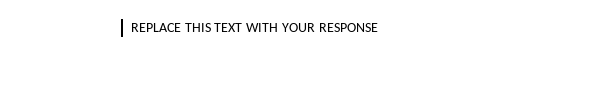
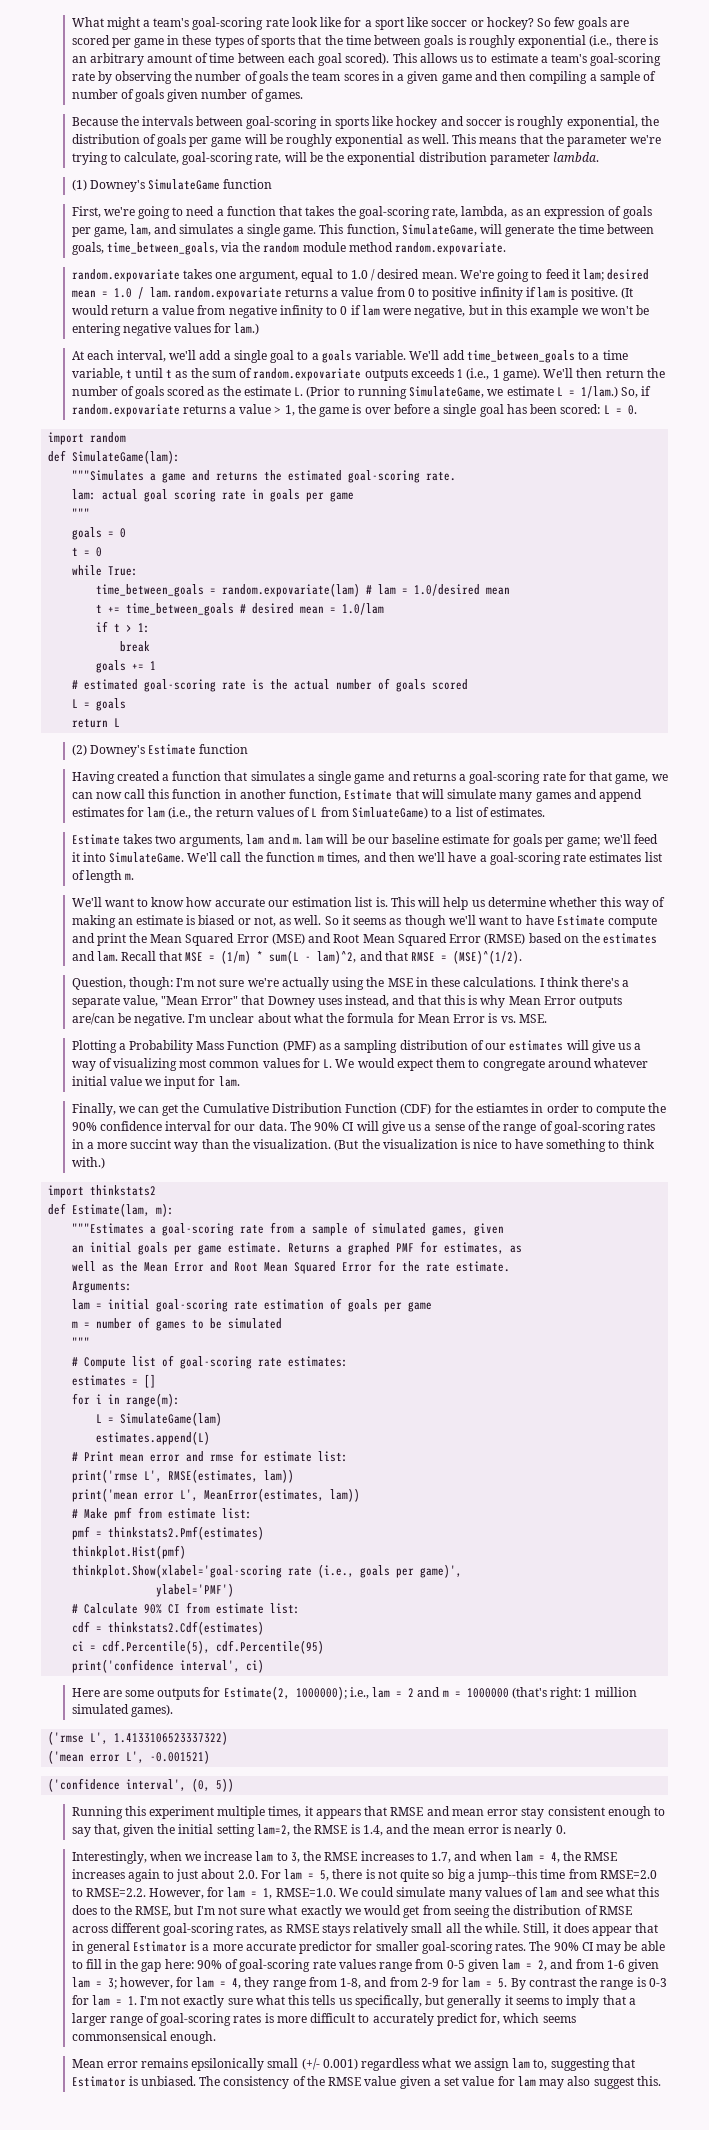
- REPLACE THIS TEXT WITH YOUR RESPONSE
+ What might a team's goal-scoring rate look like for a sport like soccer or hockey? So few goals are scored per game in these types of sports that the time between goals is roughly exponential (i.e., there is an arbitrary amount of time between each goal scored). This allows us to estimate a team's goal-scoring rate by observing the number of goals the team scores in a given game and then compiling a sample of number of goals given number of games.
+ Because the intervals between goal-scoring in sports like hockey and soccer is roughly exponential, the distribution of goals per game will be roughly exponential as well. This means that the parameter we're trying to calculate, goal-scoring rate, will be the exponential distribution parameter lambda.
+ (1) Downey's SimulateGame function
+ First, we're going to need a function that takes the goal-scoring rate, lambda, as an expression of goals per game, lam, and simulates a single game. This function, SimulateGame, will generate the time between goals, time_between_goals, via the random module method random.expovariate.
+ random.expovariate takes one argument, equal to 1.0 / desired mean. We're going to feed it lam; desired mean = 1.0 / lam. random.expovariate returns a value from 0 to positive infinity if lam is positive. (It would return a value from negative infinity to 0 if lam were negative, but in this example we won't be entering negative values for lam.)
+ At each interval, we'll add a single goal to a goals variable. We'll add time_between_goals to a time variable, t until t as the sum of random.expovariate outputs exceeds 1 (i.e., 1 game). We'll then return the number of goals scored as the estimate L. (Prior to running SimulateGame, we estimate L = 1/lam.) So, if random.expovariate returns a value > 1, the game is over before a single goal has been scored: L = 0.
+ import random
+ def SimulateGame(lam):
+ """Simulates a game and returns the estimated goal-scoring rate.
+ lam: actual goal scoring rate in goals per game
+ """
+ goals = 0
+ t = 0
+ while True:
+ time_between_goals = random.expovariate(lam) # lam = 1.0/desired mean
+ t += time_between_goals # desired mean = 1.0/lam
+ if t > 1:
+ break
+ goals += 1
+ # estimated goal-scoring rate is the actual number of goals scored
+ L = goals
+ return L
+ (2) Downey's Estimate function
+ Having created a function that simulates a single game and returns a goal-scoring rate for that game, we can now call this function in another function, Estimate that will simulate many games and append estimates for lam (i.e., the return values of L from SimluateGame) to a list of estimates.
+ Estimate takes two arguments, lam and m. lam will be our baseline estimate for goals per game; we'll feed it into SimulateGame. We'll call the function m times, and then we'll have a goal-scoring rate estimates list of length m.
+ We'll want to know how accurate our estimation list is. This will help us determine whether this way of making an estimate is biased or not, as well. So it seems as though we'll want to have Estimate compute and print the Mean Squared Error (MSE) and Root Mean Squared Error (RMSE) based on the estimates and lam. Recall that MSE = (1/m) * sum(L - lam)^2, and that RMSE = (MSE)^(1/2).
+ Question, though: I'm not sure we're actually using the MSE in these calculations. I think there's a separate value, "Mean Error" that Downey uses instead, and that this is why Mean Error outputs are/can be negative. I'm unclear about what the formula for Mean Error is vs. MSE.
+ Plotting a Probability Mass Function (PMF) as a sampling distribution of our estimates will give us a way of visualizing most common values for L. We would expect them to congregate around whatever initial value we input for lam.
+ Finally, we can get the Cumulative Distribution Function (CDF) for the estiamtes in order to compute the 90% confidence interval for our data. The 90% CI will give us a sense of the range of goal-scoring rates in a more succint way than the visualization. (But the visualization is nice to have something to think with.)
+ import thinkstats2
+ def Estimate(lam, m):
+ """Estimates a goal-scoring rate from a sample of simulated games, given
+ an initial goals per game estimate. Returns a graphed PMF for estimates, as
+ well as the Mean Error and Root Mean Squared Error for the rate estimate.
+ Arguments:
+ lam = initial goal-scoring rate estimation of goals per game
+ m = number of games to be simulated
+ """
+ # Compute list of goal-scoring rate estimates:
+ estimates = []
+ for i in range(m):
+ L = SimulateGame(lam)
+ estimates.append(L)
+ # Print mean error and rmse for estimate list:
+ print('rmse L', RMSE(estimates, lam))
+ print('mean error L', MeanError(estimates, lam))
+ # Make pmf from estimate list:
+ pmf = thinkstats2.Pmf(estimates)
+ thinkplot.Hist(pmf)
+ thinkplot.Show(xlabel='goal-scoring rate (i.e., goals per game)',
+ ylabel='PMF')
+ # Calculate 90% CI from estimate list:
+ cdf = thinkstats2.Cdf(estimates)
+ ci = cdf.Percentile(5), cdf.Percentile(95)
+ print('confidence interval', ci)
+ Here are some outputs for Estimate(2, 1000000); i.e., lam = 2 and m = 1000000 (that's right: 1 million simulated games).
+ ('rmse L', 1.4133106523337322)
+ ('mean error L', -0.001521)
+ ('confidence interval', (0, 5))
+ Running this experiment multiple times, it appears that RMSE and mean error stay consistent enough to say that, given the initial setting lam=2, the RMSE is 1.4, and the mean error is nearly 0.
+ Interestingly, when we increase lam to 3, the RMSE increases to 1.7, and when lam = 4, the RMSE increases again to just about 2.0. For lam = 5, there is not quite so big a jump--this time from RMSE=2.0 to RMSE=2.2. However, for lam = 1, RMSE=1.0. We could simulate many values of lam and see what this does to the RMSE, but I'm not sure what exactly we would get from seeing the distribution of RMSE across different goal-scoring rates, as RMSE stays relatively small all the while. Still, it does appear that in general Estimator is a more accurate predictor for smaller goal-scoring rates. The 90% CI may be able to fill in the gap here: 90% of goal-scoring rate values range from 0-5 given lam = 2, and from 1-6 given lam = 3; however, for lam = 4, they range from 1-8, and from 2-9 for lam = 5. By contrast the range is 0-3 for lam = 1. I'm not exactly sure what this tells us specifically, but generally it seems to imply that a larger range of goal-scoring rates is more difficult to accurately predict for, which seems commonsensical enough.
+ Mean error remains epsilonically small (+/- 0.001) regardless what we assign lam to, suggesting that Estimator is unbiased. The consistency of the RMSE value given a set value for lam may also suggest this.

